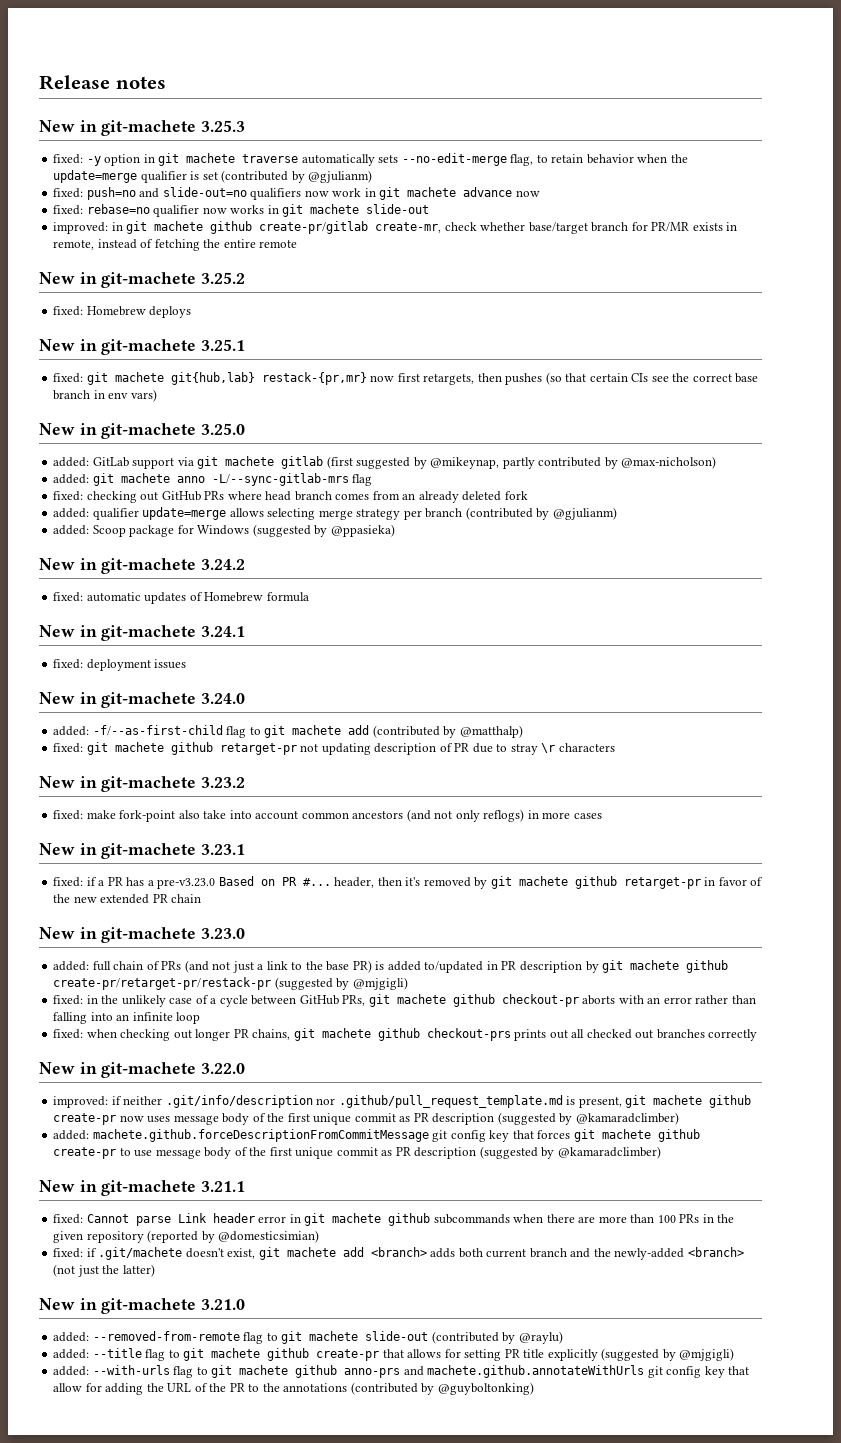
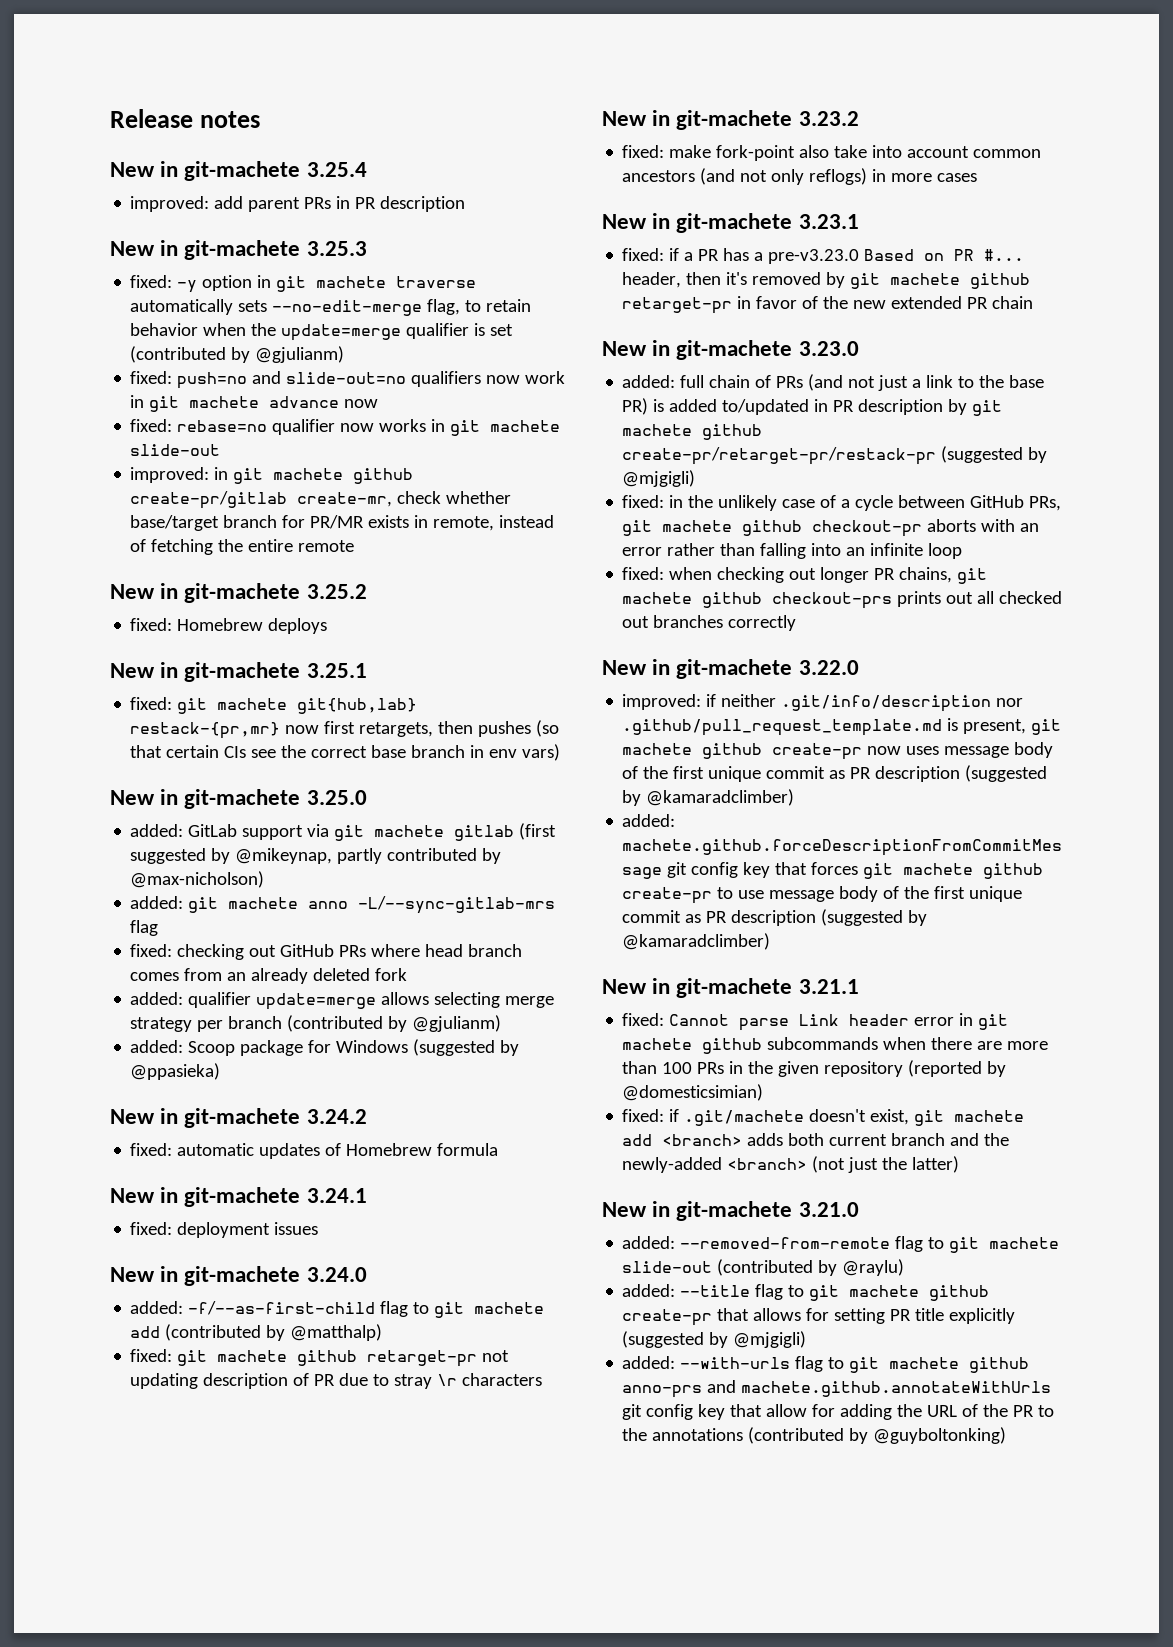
+ New in git-machete 3.25.4
+ improved: add parent PRs in PR description

